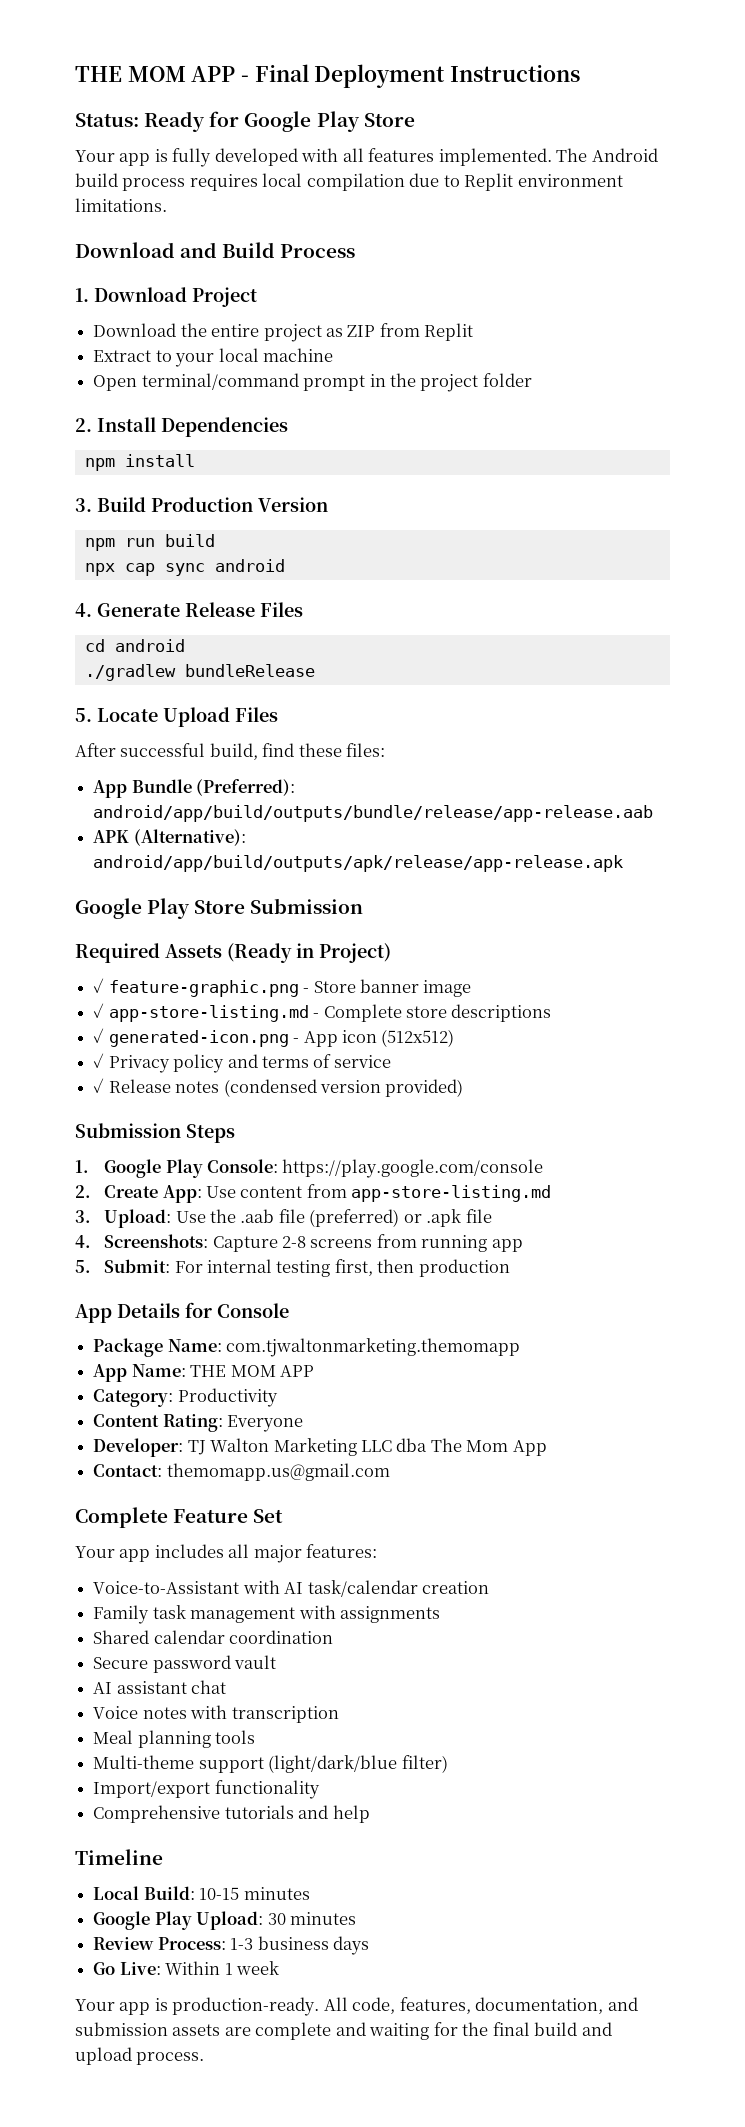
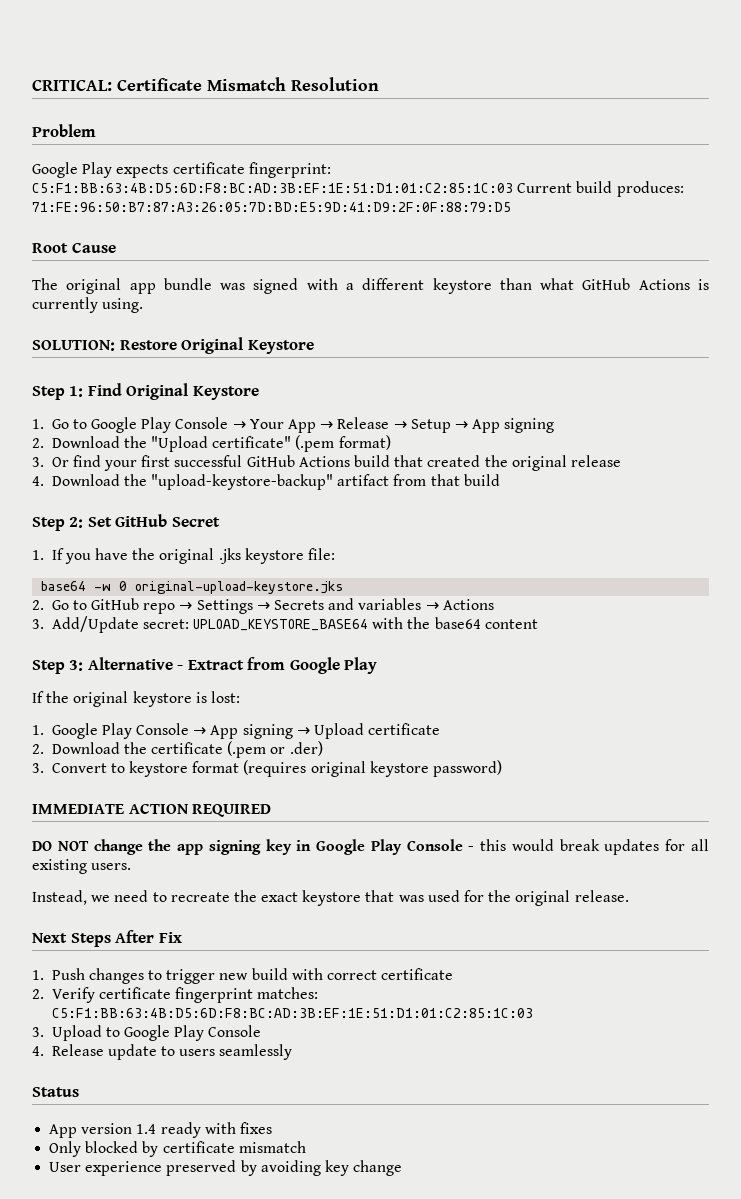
- THE MOM APP - Final Deployment Instructions
- Status: Ready for Google Play Store
- Your app is fully developed with all features implemented. The Android build process requires local compilation due to Replit environment limitations.
- Download and Build Process
- 1. Download Project
- Download the entire project as ZIP from Replit
- Extract to your local machine
- Open terminal/command prompt in the project folder
- 2. Install Dependencies
- npm install
- 3. Build Production Version
- npm run build
- npx cap sync android
- 4. Generate Release Files
- cd android
- ./gradlew bundleRelease
- 5. Locate Upload Files
- After successful build, find these files:
- App Bundle (Preferred): android/app/build/outputs/bundle/release/app-release.aab
- APK (Alternative): android/app/build/outputs/apk/release/app-release.apk
- Google Play Store Submission
- Required Assets (Ready in Project)
- ✓ feature-graphic.png - Store banner image
- ✓ app-store-listing.md - Complete store descriptions
- ✓ generated-icon.png - App icon (512x512)
- ✓ Privacy policy and terms of service
- ✓ Release notes (condensed version provided)
- Submission Steps
- 1. Google Play Console: https://play.google.com/console
- 2. Create App: Use content from app-store-listing.md
- 3. Upload: Use the .aab file (preferred) or .apk file
- 4. Screenshots: Capture 2-8 screens from running app
- 5. Submit: For internal testing first, then production
- App Details for Console
- Package Name: com.tjwaltonmarketing.themomapp
- App Name: THE MOM APP
- Category: Productivity
- Content Rating: Everyone
- Developer: TJ Walton Marketing LLC dba The Mom App
- Contact: themomapp.us@gmail.com
- Complete Feature Set
- Your app includes all major features:
- Voice-to-Assistant with AI task/calendar creation
- Family task management with assignments
- Shared calendar coordination
- Secure password vault
- AI assistant chat
- Voice notes with transcription
- Meal planning tools
- Multi-theme support (light/dark/blue filter)
- Import/export functionality
- Comprehensive tutorials and help
- Timeline
- Local Build: 10-15 minutes
- Google Play Upload: 30 minutes
- Review Process: 1-3 business days
- Go Live: Within 1 week
- Your app is production-ready. All code, features, documentation, and submission assets are complete and waiting for the final build and upload process.
+ CRITICAL: Certificate Mismatch Resolution
+ Problem
+ Google Play expects certificate fingerprint: C5:F1:BB:63:4B:D5:6D:F8:BC:AD:3B:EF:1E:51:D1:01:C2:85:1C:03 Current build produces: 71:FE:96:50:B7:87:A3:26:05:7D:BD:E5:9D:41:D9:2F:0F:88:79:D5
+ Root Cause
+ The original app bundle was signed with a different keystore than what GitHub Actions is currently using.
+ SOLUTION: Restore Original Keystore
+ Step 1: Find Original Keystore
+ 1. Go to Google Play Console → Your App → Release → Setup → App signing
+ 2. Download the "Upload certificate" (.pem format)
+ 3. Or find your first successful GitHub Actions build that created the original release
+ 4. Download the "upload-keystore-backup" artifact from that build
+ Step 2: Set GitHub Secret
+ 1. If you have the original .jks keystore file:
+ base64 -w 0 original-upload-keystore.jks
+ 2. Go to GitHub repo → Settings → Secrets and variables → Actions
+ 3. Add/Update secret: UPLOAD_KEYSTORE_BASE64 with the base64 content
+ Step 3: Alternative - Extract from Google Play
+ If the original keystore is lost:
+ 1. Google Play Console → App signing → Upload certificate
+ 2. Download the certificate (.pem or .der)
+ 3. Convert to keystore format (requires original keystore password)
+ IMMEDIATE ACTION REQUIRED
+ DO NOT change the app signing key in Google Play Console - this would break updates for all existing users.
+ Instead, we need to recreate the exact keystore that was used for the original release.
+ Next Steps After Fix
+ 1. Push changes to trigger new build with correct certificate
+ 2. Verify certificate fingerprint matches: C5:F1:BB:63:4B:D5:6D:F8:BC:AD:3B:EF:1E:51:D1:01:C2:85:1C:03
+ 3. Upload to Google Play Console
+ 4. Release update to users seamlessly
+ Status
+ App version 1.4 ready with fixes
+ Only blocked by certificate mismatch
+ User experience preserved by avoiding key change

